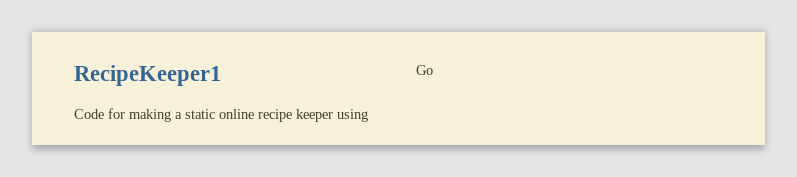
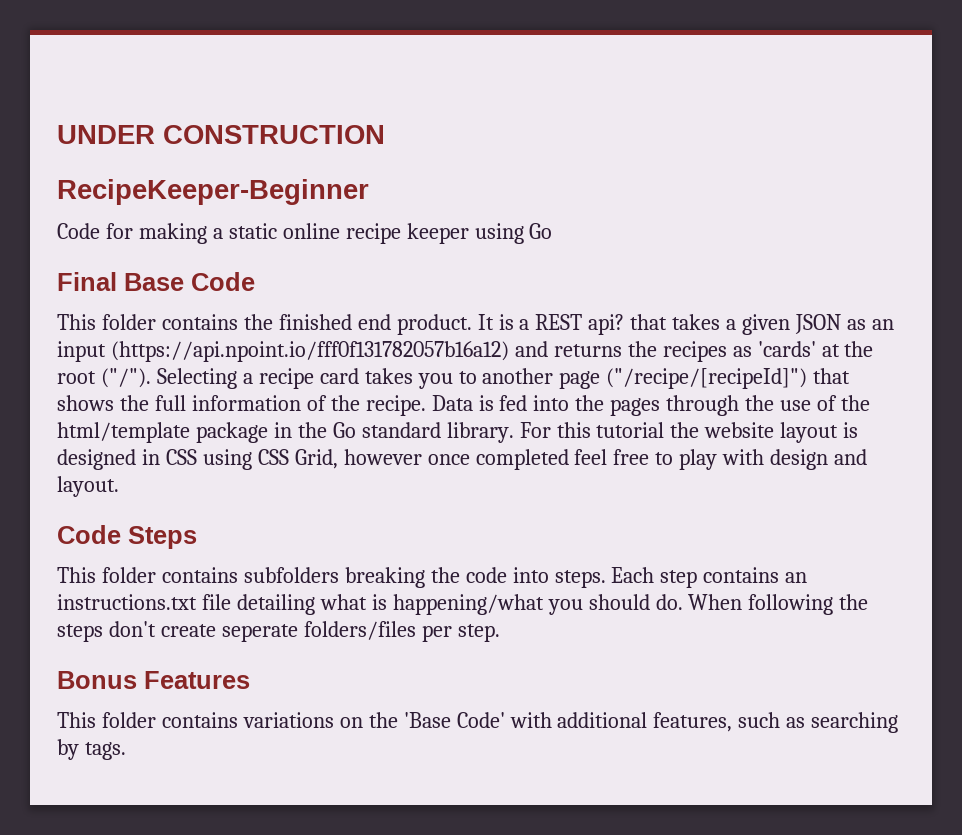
- RecipeKeeper1
+ UNDER CONSTRUCTION
+ RecipeKeeper-Beginner
+ Final Base Code
+ This folder contains the finished end product. It is a REST api? that takes a given JSON as an input (https://api.npoint.io/fff0f131782057b16a12) and returns the recipes as 'cards' at the root ("/"). Selecting a recipe card takes you to another page ("/recipe/[recipeId]") that shows the full information of the recipe. Data is fed into the pages through the use of the html/template package in the Go standard library. For this tutorial the website layout is designed in CSS using CSS Grid, however once completed feel free to play with design and layout.
+ Code Steps
+ This folder contains subfolders breaking the code into steps. Each step contains an instructions.txt file detailing what is happening/what you should do. When following the steps don't create seperate folders/files per step.
+ Bonus Features
+ This folder contains variations on the 'Base Code' with additional features, such as searching by tags.

